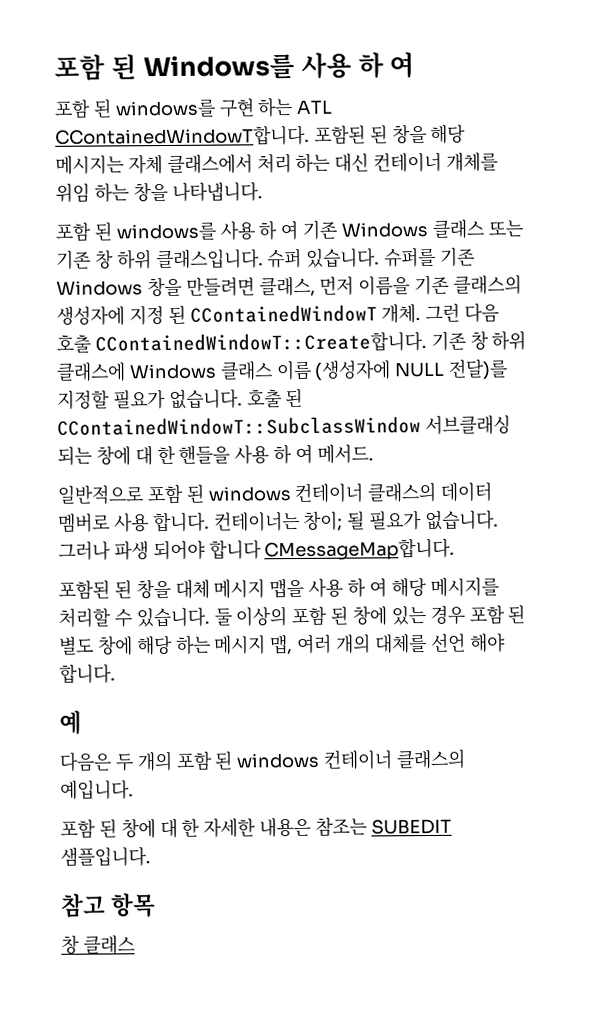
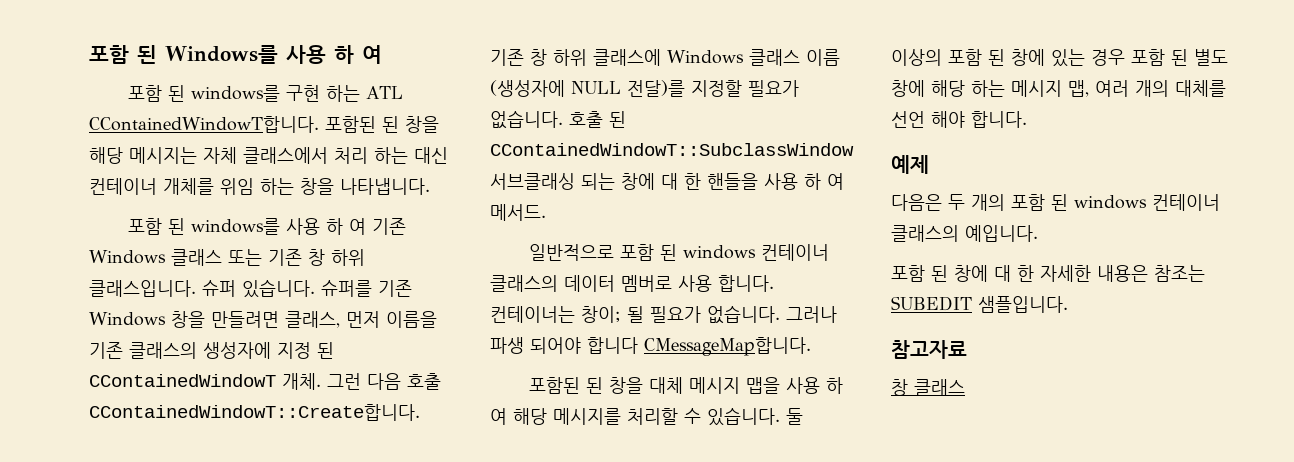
- 예
+ 예제
- 참고 항목
+ 참고자료

